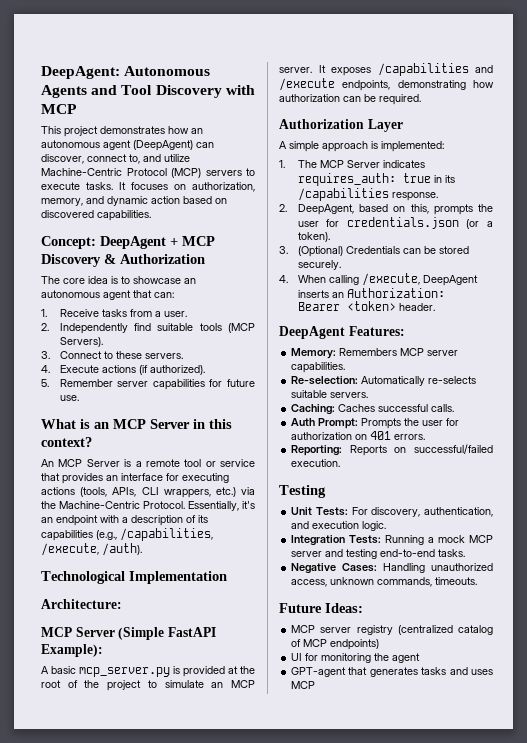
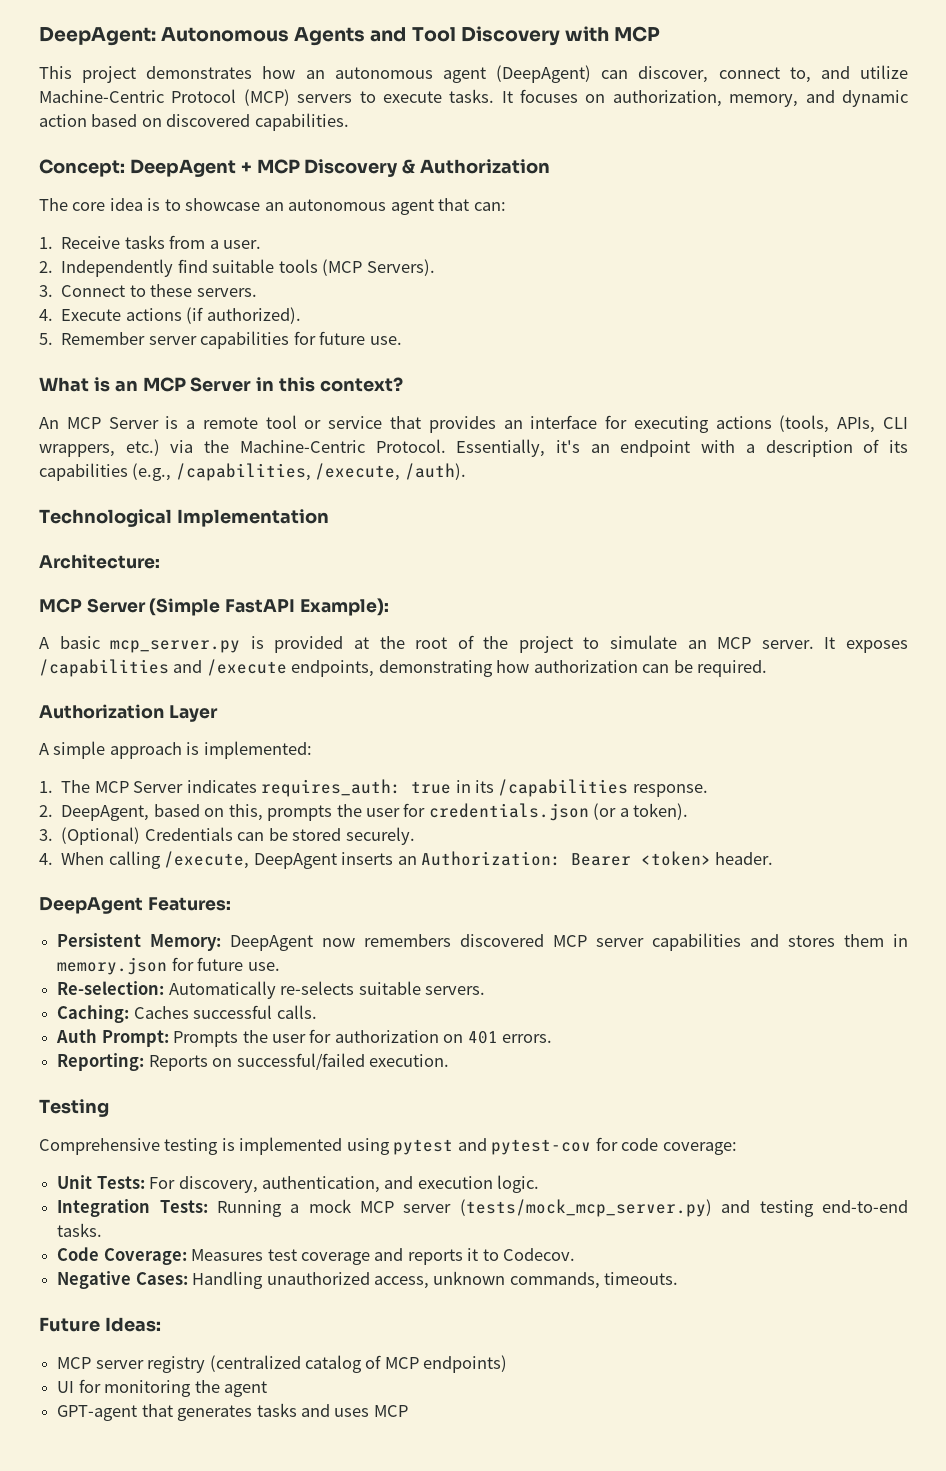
- Memory: Remembers MCP server capabilities.
+ Persistent Memory: DeepAgent now remembers discovered MCP server capabilities and stores them in memory.json for future use.
+ Comprehensive testing is implemented using pytest and pytest-cov for code coverage:
- Integration Tests: Running a mock MCP server and testing end-to-end tasks.
+ Integration Tests: Running a mock MCP server (tests/mock_mcp_server.py) and testing end-to-end tasks.
+ Code Coverage: Measures test coverage and reports it to Codecov.

